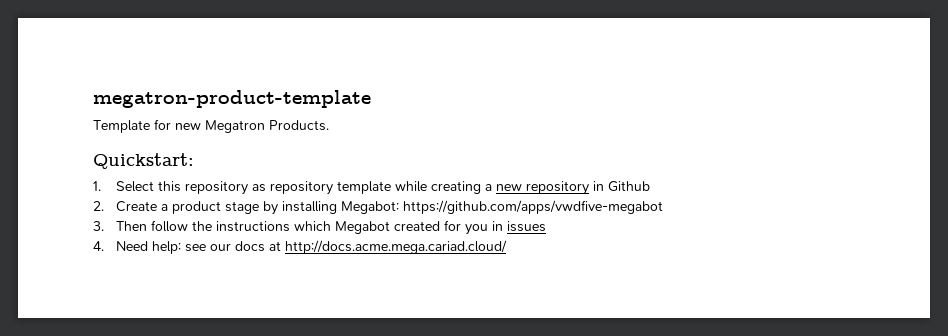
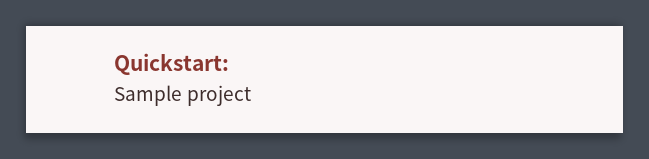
- megatron-product-template
- Template for new Megatron Products.
  Quickstart:
- 1. Select this repository as repository template while creating a new repository in Github
- 2. Create a product stage by installing Megabot: https://github.com/apps/vwdfive-megabot
- 3. Then follow the instructions which Megabot created for you in issues
- 4. Need help: see our docs at http://docs.acme.mega.cariad.cloud/
+ Sample project

